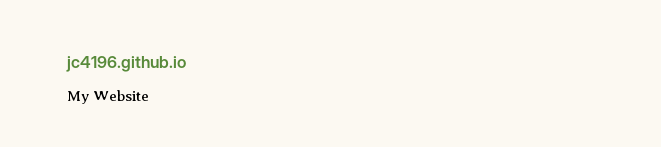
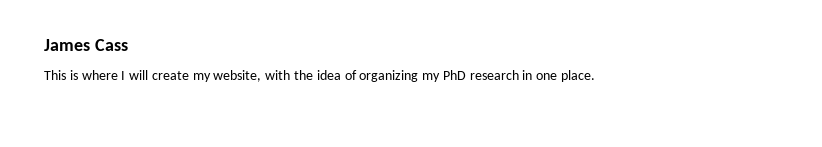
- jc4196.github.io
- My Website
+ James Cass
+ This is where I will create my website, with the idea of organizing my PhD research in one place.

